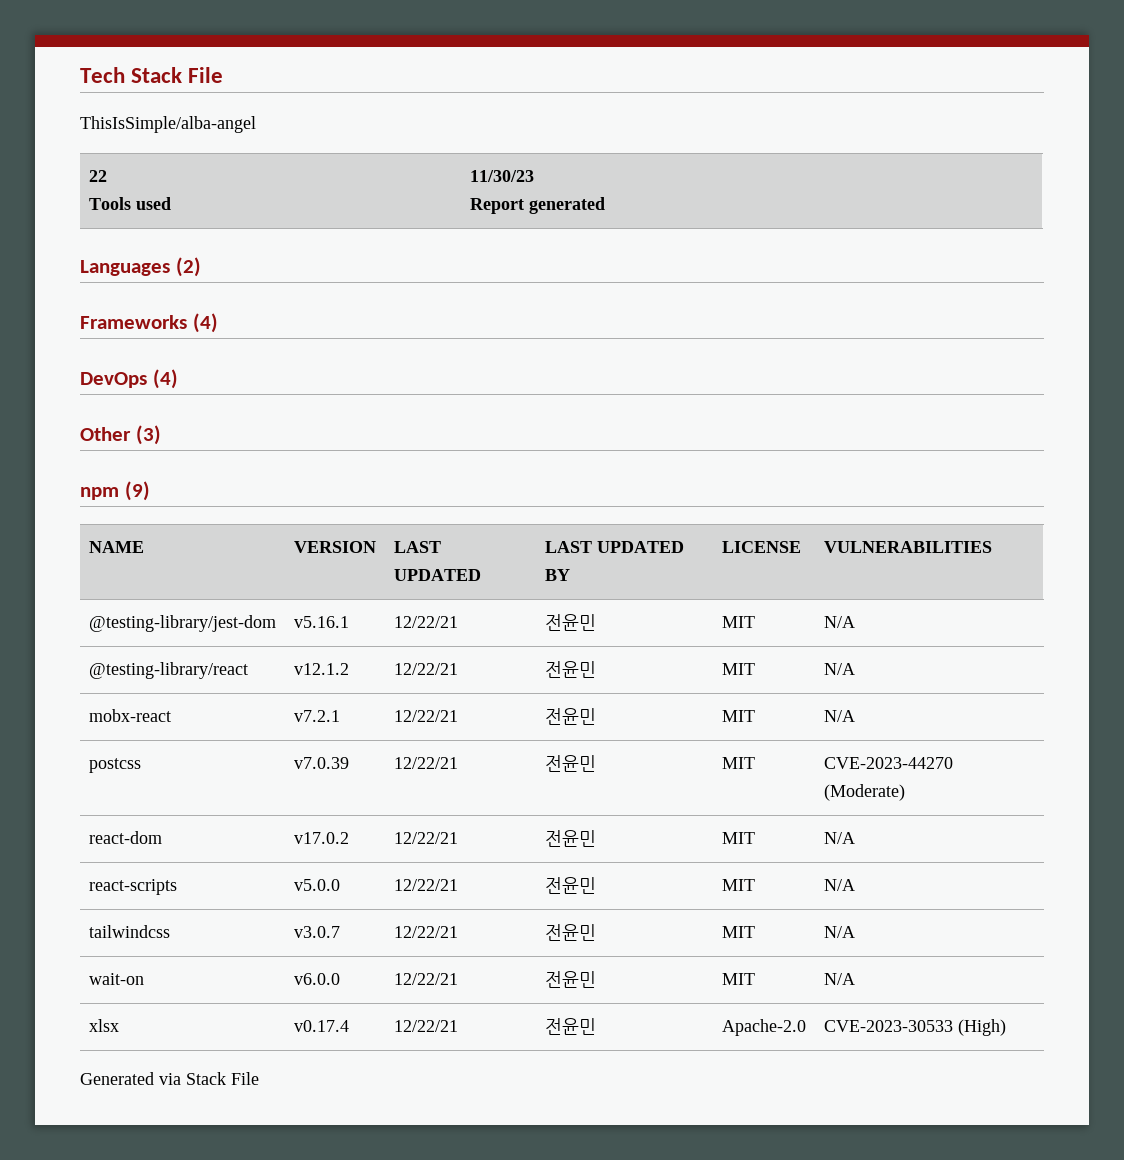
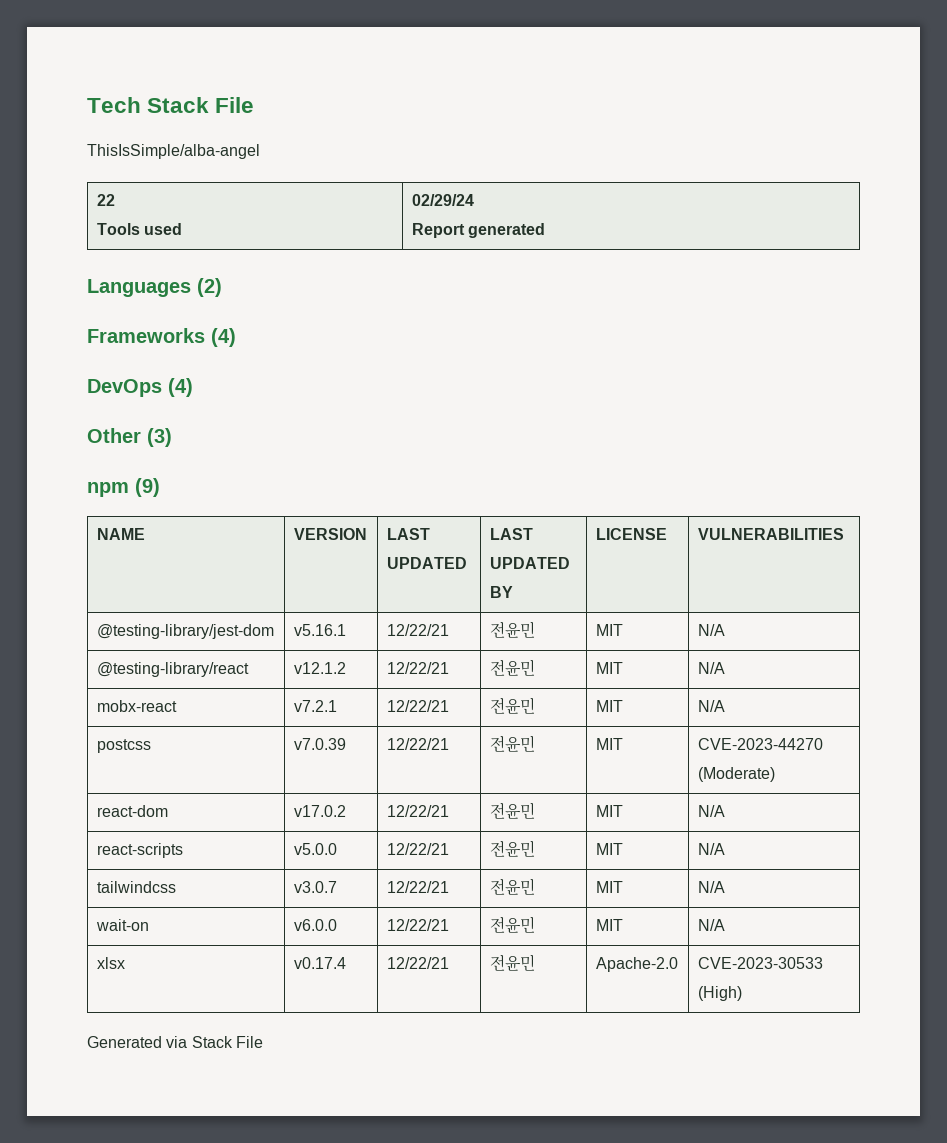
  22
- Tools used | 11/30/23
+ Tools used | 02/29/24

